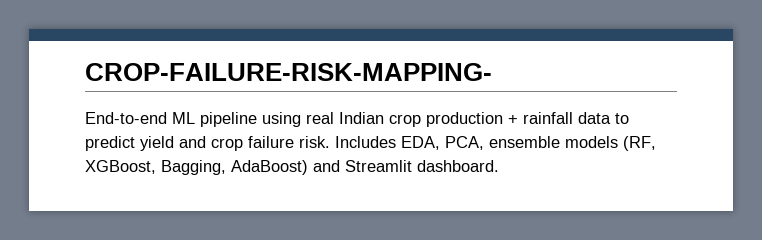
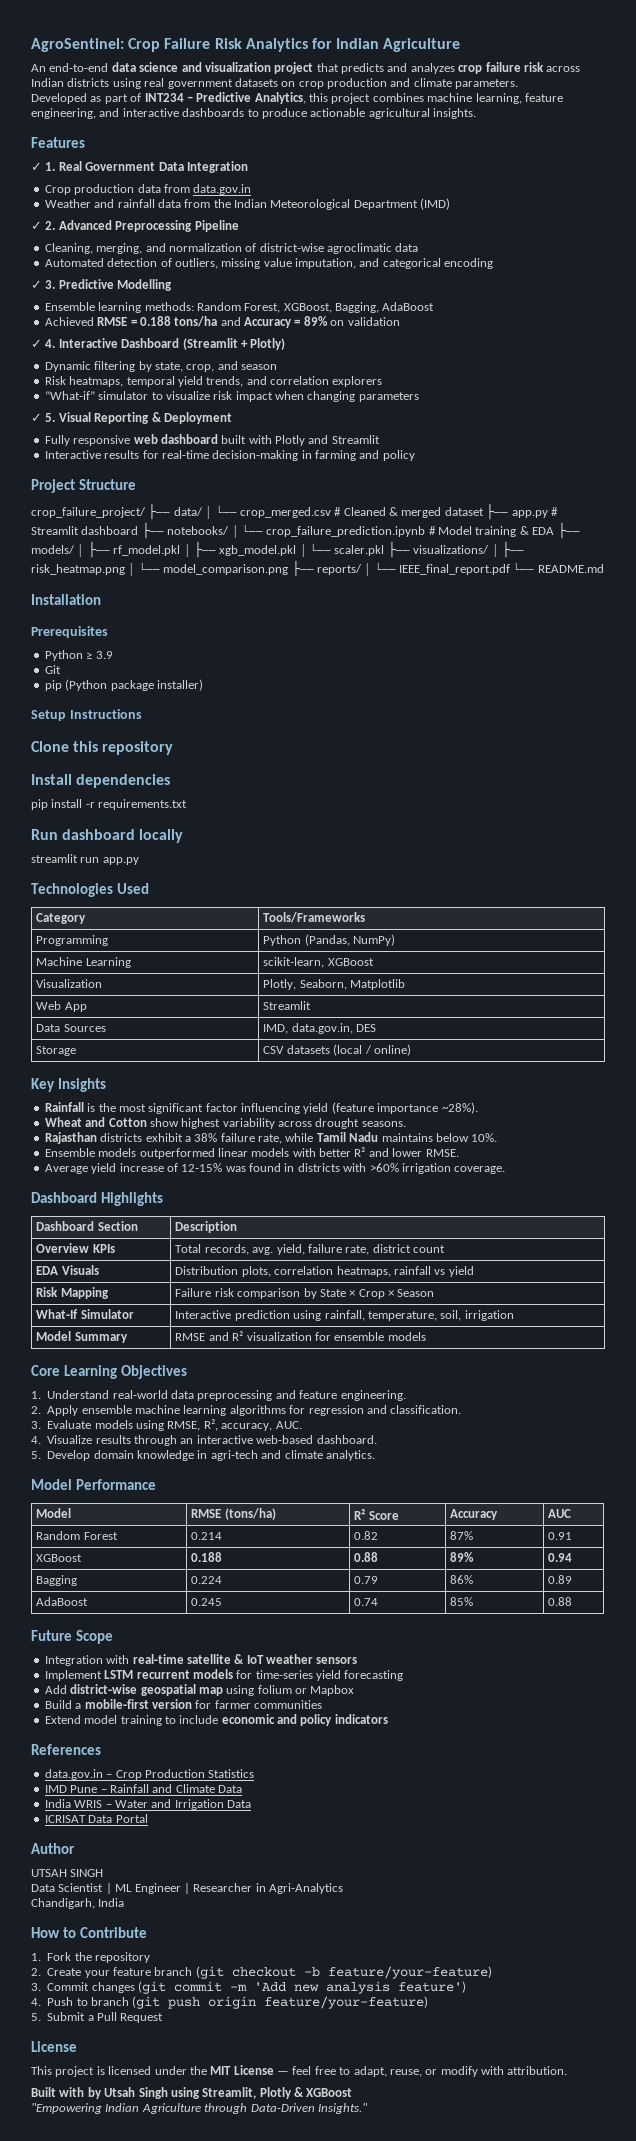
- CROP-FAILURE-RISK-MAPPING-
- End‑to‑end ML pipeline using real Indian crop production + rainfall data to predict yield and crop failure risk. Includes EDA, PCA, ensemble models (RF, XGBoost, Bagging, AdaBoost) and Streamlit dashboard.
+ AgroSentinel: Crop Failure Risk Analytics for Indian Agriculture
+ An end‑to‑end data science and visualization project that predicts and analyzes crop failure risk across Indian districts using real government datasets on crop production and climate parameters.
+ Developed as part of INT234 – Predictive Analytics, this project combines machine learning, feature engineering, and interactive dashboards to produce actionable agricultural insights.
+ Features
+ ✓ 1. Real Government Data Integration
+ Crop production data from data.gov.in
+ Weather and rainfall data from the Indian Meteorological Department (IMD)
+ ✓ 2. Advanced Preprocessing Pipeline
+ Cleaning, merging, and normalization of district‑wise agroclimatic data
+ Automated detection of outliers, missing value imputation, and categorical encoding
+ ✓ 3. Predictive Modelling
+ Ensemble learning methods: Random Forest, XGBoost, Bagging, AdaBoost
+ Achieved RMSE = 0.188 tons/ha and Accuracy = 89% on validation
+ ✓ 4. Interactive Dashboard (Streamlit + Plotly)
+ Dynamic filtering by state, crop, and season
+ Risk heatmaps, temporal yield trends, and correlation explorers
+ “What‑if” simulator to visualize risk impact when changing parameters
+ ✓ 5. Visual Reporting & Deployment
+ Fully responsive web dashboard built with Plotly and Streamlit
+ Interactive results for real‑time decision‑making in farming and policy
+ Project Structure
+ crop_failure_project/ ├── data/ │ └── crop_merged.csv # Cleaned & merged dataset ├── app.py # Streamlit dashboard ├── notebooks/ │ └── crop_failure_prediction.ipynb # Model training & EDA ├── models/ │ ├── rf_model.pkl │ ├── xgb_model.pkl │ └── scaler.pkl ├── visualizations/ │ ├── risk_heatmap.png │ └── model_comparison.png ├── reports/ │ └── IEEE_final_report.pdf └── README.md
+ Installation
+ Prerequisites
+ Python ≥ 3.9
+ Git
+ pip (Python package installer)
+ Setup Instructions
+ Clone this repository
+ Install dependencies
+ pip install -r requirements.txt
+ Run dashboard locally
+ streamlit run app.py
+ Technologies Used
+ Category | Tools/Frameworks
+ Programming | Python (Pandas, NumPy)
+ Machine Learning | scikit‑learn, XGBoost
+ Visualization | Plotly, Seaborn, Matplotlib
+ Web App | Streamlit
+ Data Sources | IMD, data.gov.in, DES
+ Storage | CSV datasets (local / online)
+ Key Insights
+ Rainfall is the most significant factor influencing yield (feature importance ~28%).
+ Wheat and Cotton show highest variability across drought seasons.
+ Rajasthan districts exhibit a 38% failure rate, while Tamil Nadu maintains below 10%.
+ Ensemble models outperformed linear models with better R² and lower RMSE.
+ Average yield increase of 12‑15% was found in districts with >60% irrigation coverage.
+ Dashboard Highlights
+ Dashboard Section | Description
+ Overview KPIs | Total records, avg. yield, failure rate, district count
+ EDA Visuals | Distribution plots, correlation heatmaps, rainfall vs yield
+ Risk Mapping | Failure risk comparison by State × Crop × Season
+ What‑If Simulator | Interactive prediction using rainfall, temperature, soil, irrigation
+ Model Summary | RMSE and R² visualization for ensemble models
+ Core Learning Objectives
+ 1. Understand real‑world data preprocessing and feature engineering.
+ 2. Apply ensemble machine learning algorithms for regression and classification.
+ 3. Evaluate models using RMSE, R², accuracy, AUC.
+ 4. Visualize results through an interactive web‑based dashboard.
+ 5. Develop domain knowledge in agri‑tech and climate analytics.
+ Model Performance
+ Model | RMSE (tons/ha) | R² Score | Accuracy | AUC
+ Random Forest | 0.214 | 0.82 | 87% | 0.91
+ XGBoost | 0.188 | 0.88 | 89% | 0.94
+ Bagging | 0.224 | 0.79 | 86% | 0.89
+ AdaBoost | 0.245 | 0.74 | 85% | 0.88
+ Future Scope
+ Integration with real‑time satellite & IoT weather sensors
+ Implement LSTM recurrent models for time‑series yield forecasting
+ Add district‑wise geospatial map using folium or Mapbox
+ Build a mobile‑first version for farmer communities
+ Extend model training to include economic and policy indicators
+ References
+ data.gov.in – Crop Production Statistics
+ IMD Pune – Rainfall and Climate Data
+ India WRIS – Water and Irrigation Data
+ ICRISAT Data Portal
+ Author
+ UTSAH SINGH
+ Data Scientist | ML Engineer | Researcher in Agri‑Analytics
+ Chandigarh, India
+ How to Contribute
+ 1. Fork the repository
+ 2. Create your feature branch (git checkout -b feature/your-feature)
+ 3. Commit changes (git commit -m 'Add new analysis feature')
+ 4. Push to branch (git push origin feature/your-feature)
+ 5. Submit a Pull Request
+ License
+ This project is licensed under the MIT License — feel free to adapt, reuse, or modify with attribution.
+ Built with by Utsah Singh using Streamlit, Plotly & XGBoost
+ "Empowering Indian Agriculture through Data‑Driven Insights."

